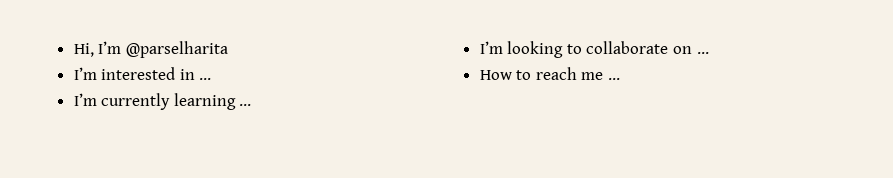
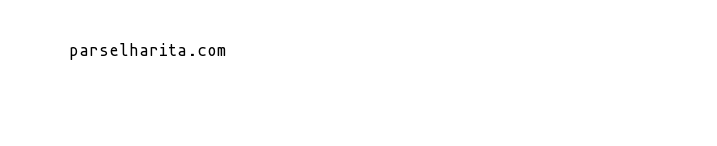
- Hi, I’m @parselharita
- I’m interested in ...
- I’m currently learning ...
- I’m looking to collaborate on ...
- How to reach me ...
+ parselharita.com

